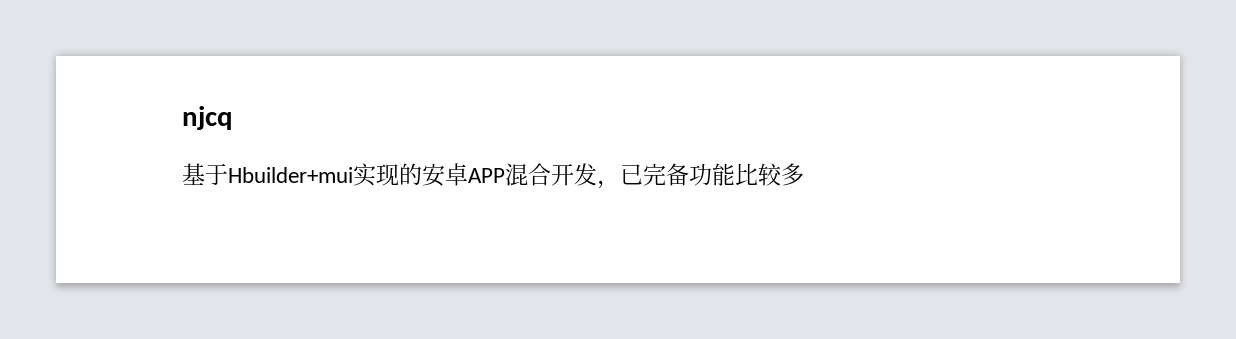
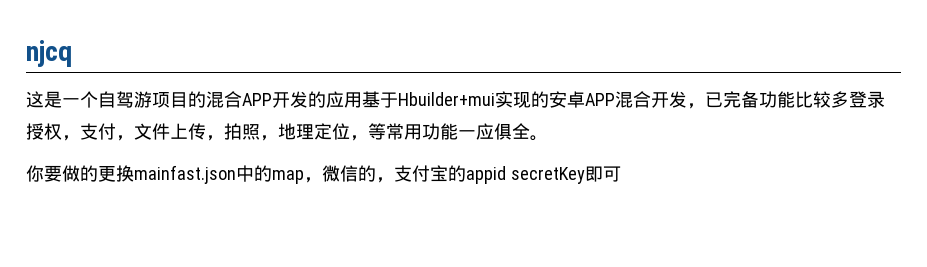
- 基于Hbuilder+mui实现的安卓APP混合开发，已完备功能比较多
+ 这是一个自驾游项目的混合APP开发的应用基于Hbuilder+mui实现的安卓APP混合开发，已完备功能比较多登录授权，支付，文件上传，拍照，地理定位，等常用功能一应俱全。
+ 你要做的更换mainfast.json中的map，微信的，支付宝的appid secretKey即可

